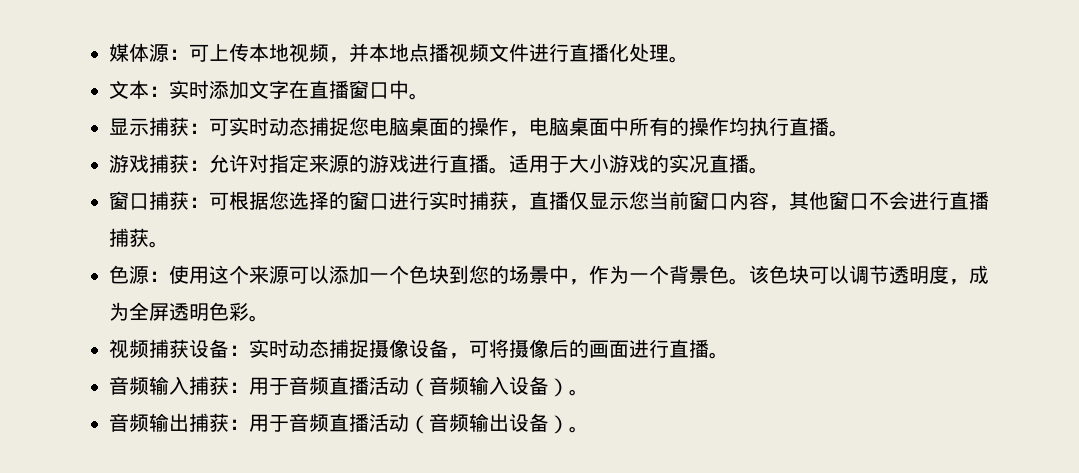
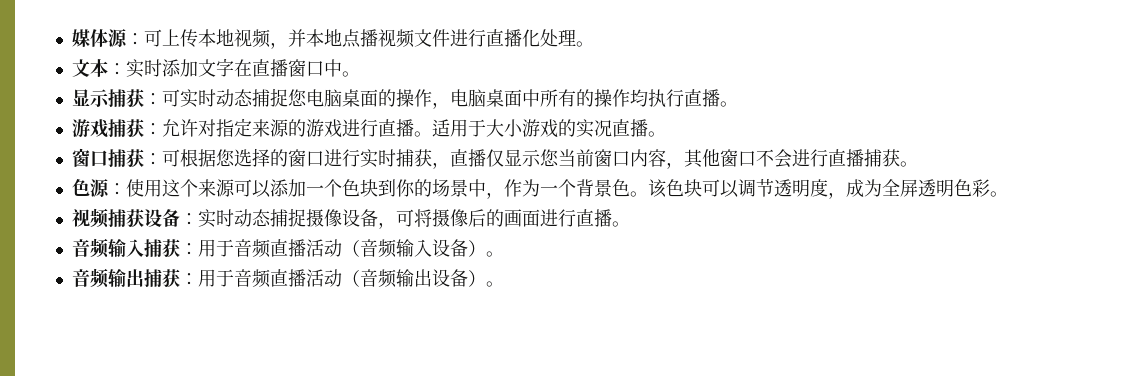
- 色源：使用这个来源可以添加一个色块到您的场景中，作为一个背景色。
+ 色源：使用这个来源可以添加一个色块到你的场景中，作为一个背景色。

